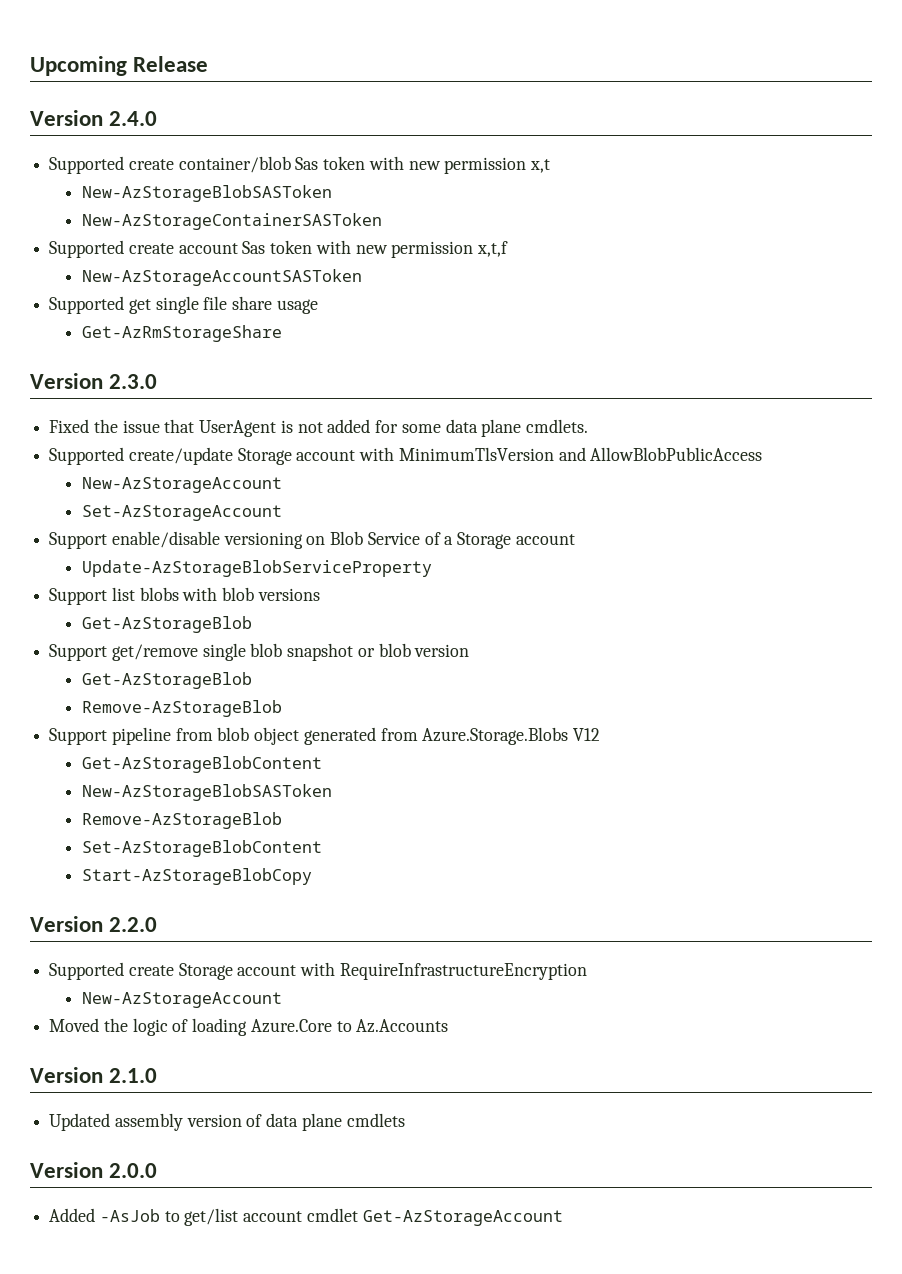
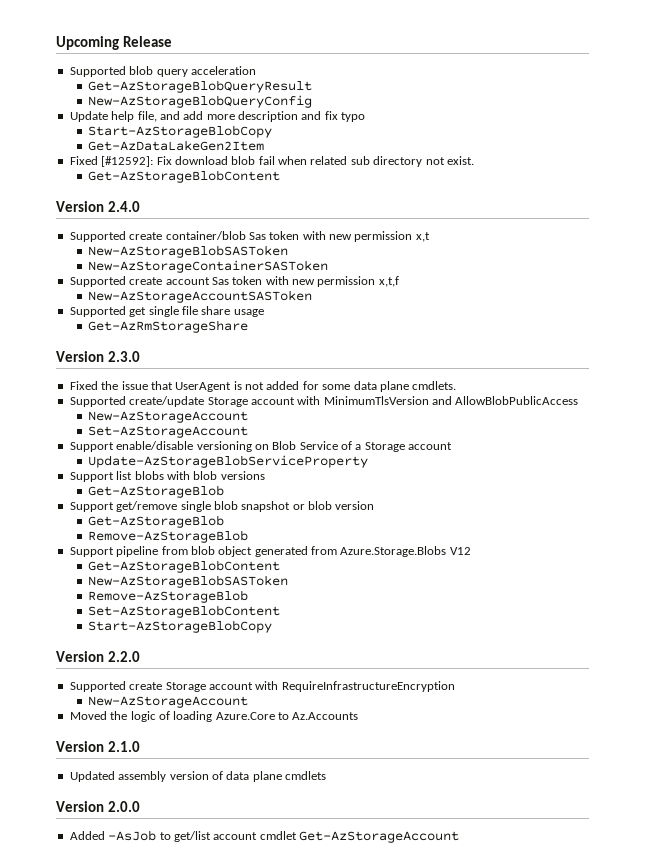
+ Supported blob query acceleration
+ Get-AzStorageBlobQueryResult
+ New-AzStorageBlobQueryConfig
+ Update help file, and add more description and fix typo
+ Start-AzStorageBlobCopy
+ Get-AzDataLakeGen2Item
+ Fixed [#12592]: Fix download blob fail when related sub directory not exist.
+ Get-AzStorageBlobContent

